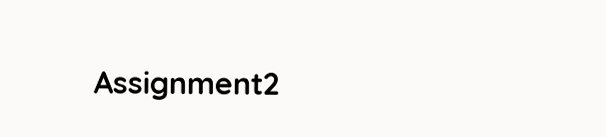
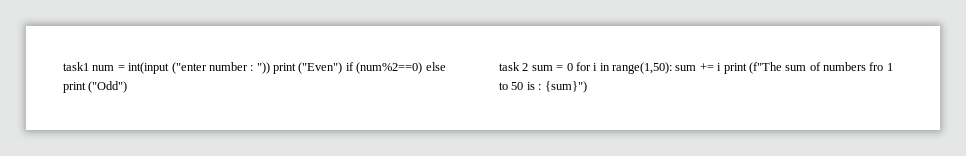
- Assignment2
+ task1 num = int(input ("enter number : ")) print ("Even") if (num%2==0) else print ("Odd")
+ task 2 sum = 0 for i in range(1,50): sum += i print (f"The sum of numbers fro 1 to 50 is : {sum}")

